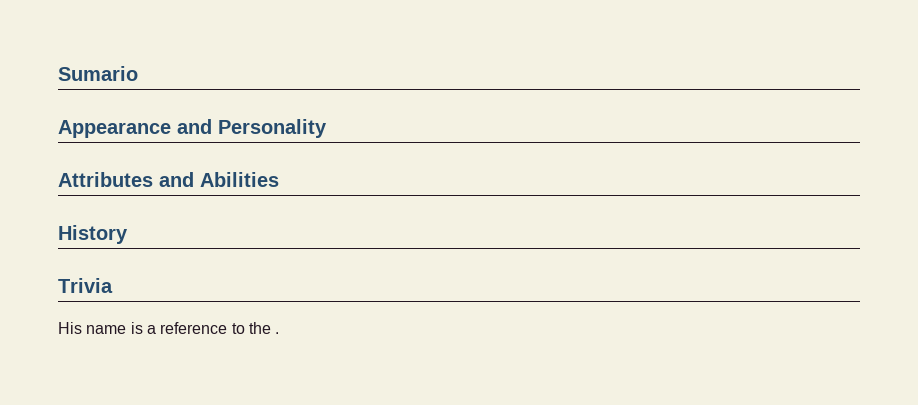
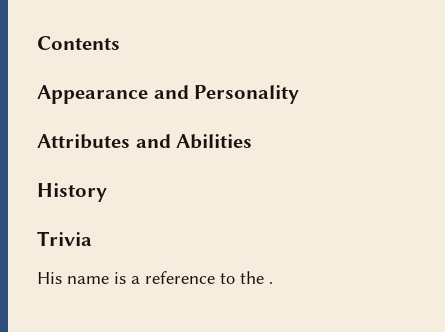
- Sumario
+ Contents

